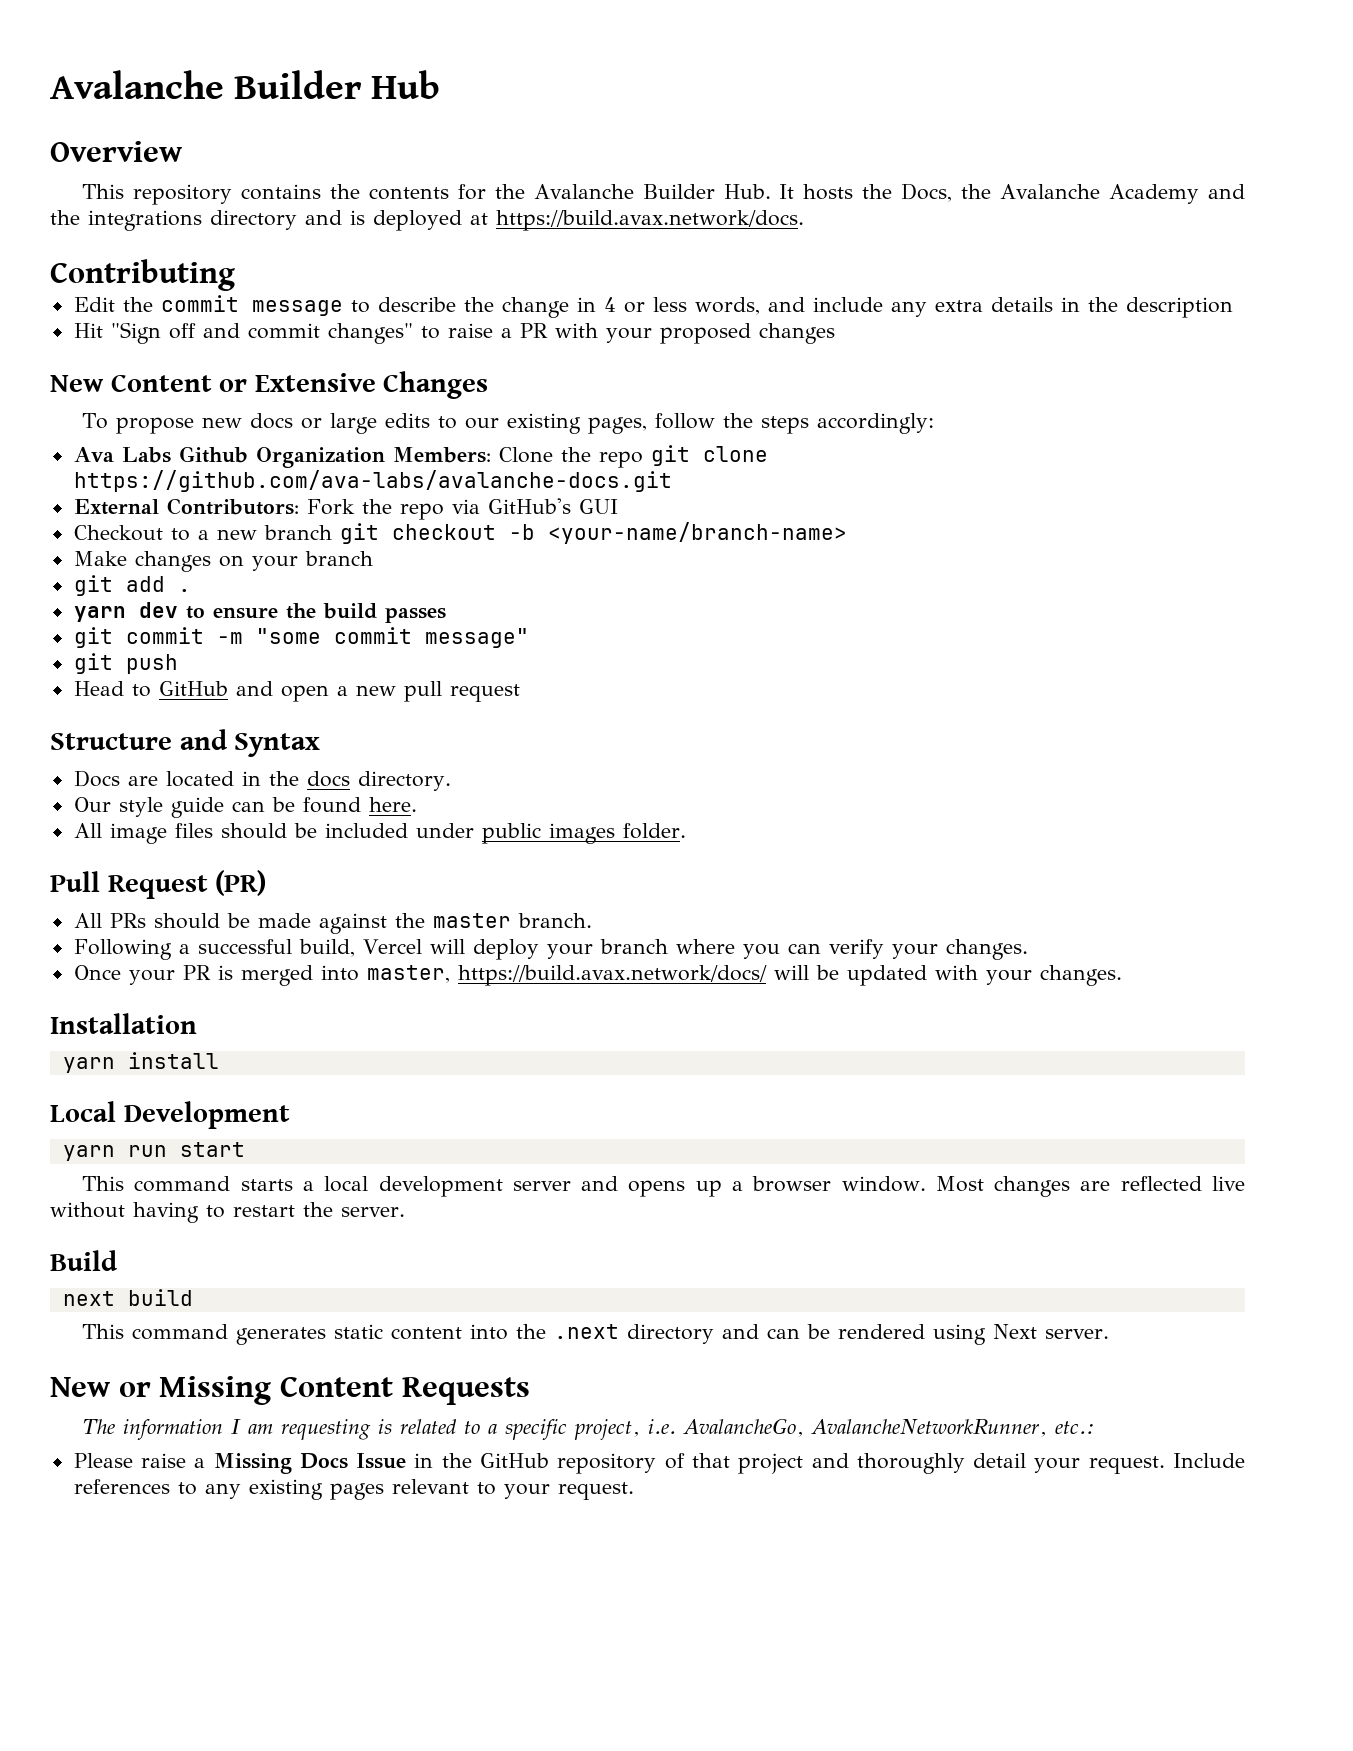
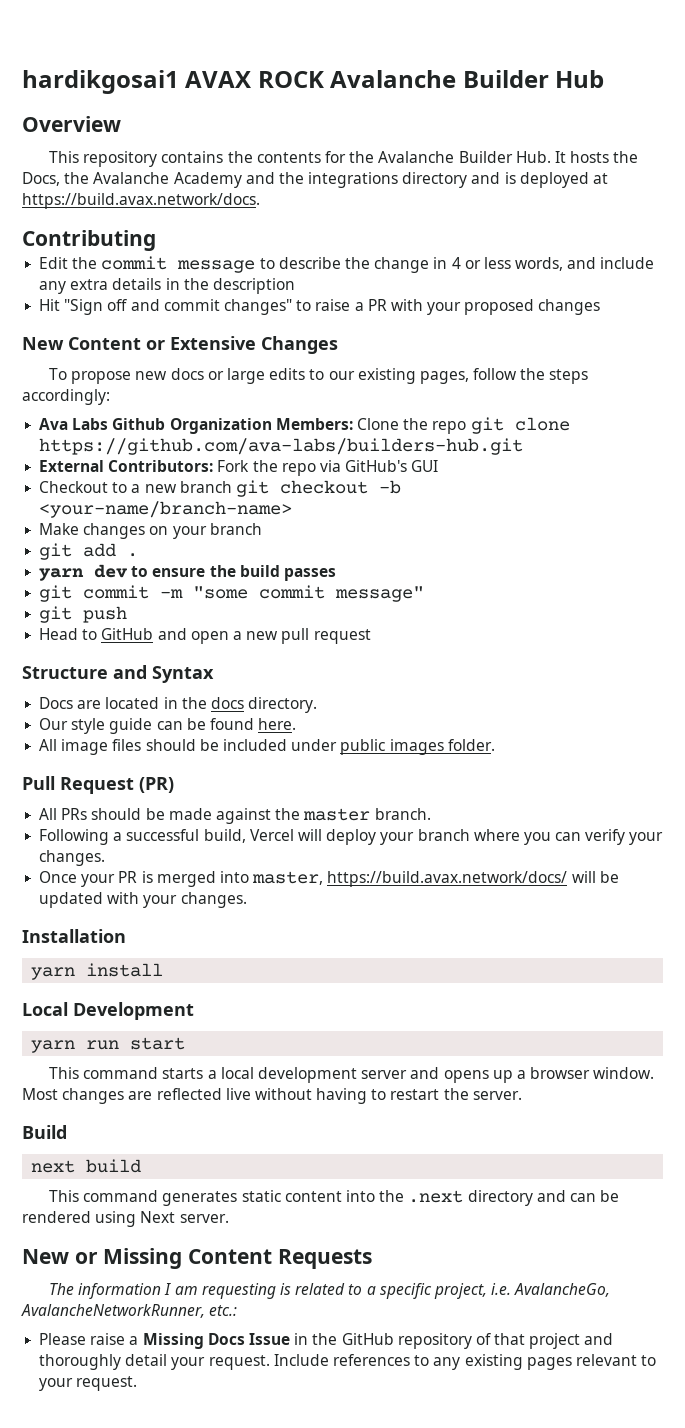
- Avalanche Builder Hub
+ hardikgosai1 AVAX ROCK Avalanche Builder Hub
- Ava Labs Github Organization Members: Clone the repo git clone https://github.com/ava-labs/avalanche-docs.git
+ Ava Labs Github Organization Members: Clone the repo git clone https://github.com/ava-labs/builders-hub.git

